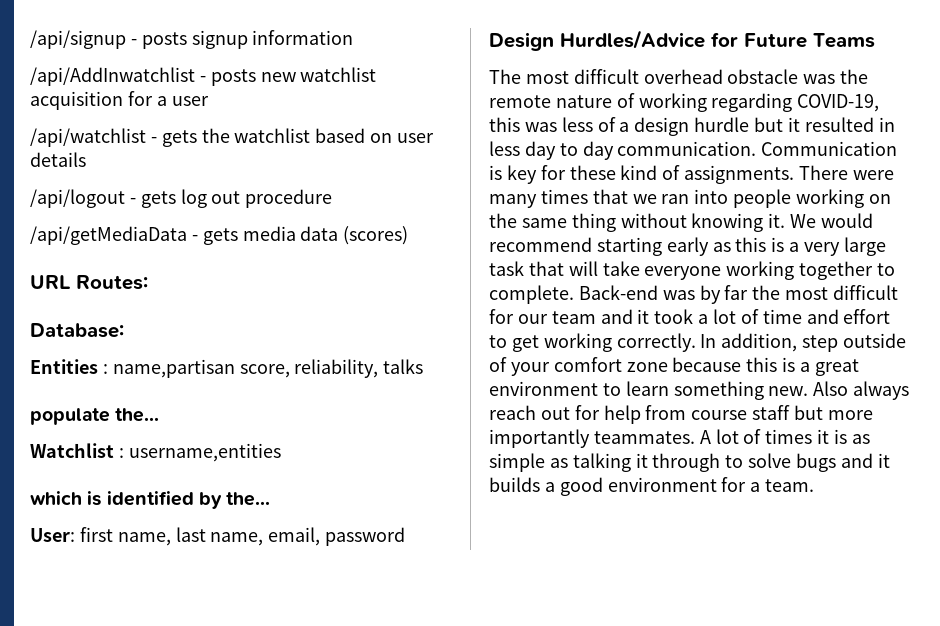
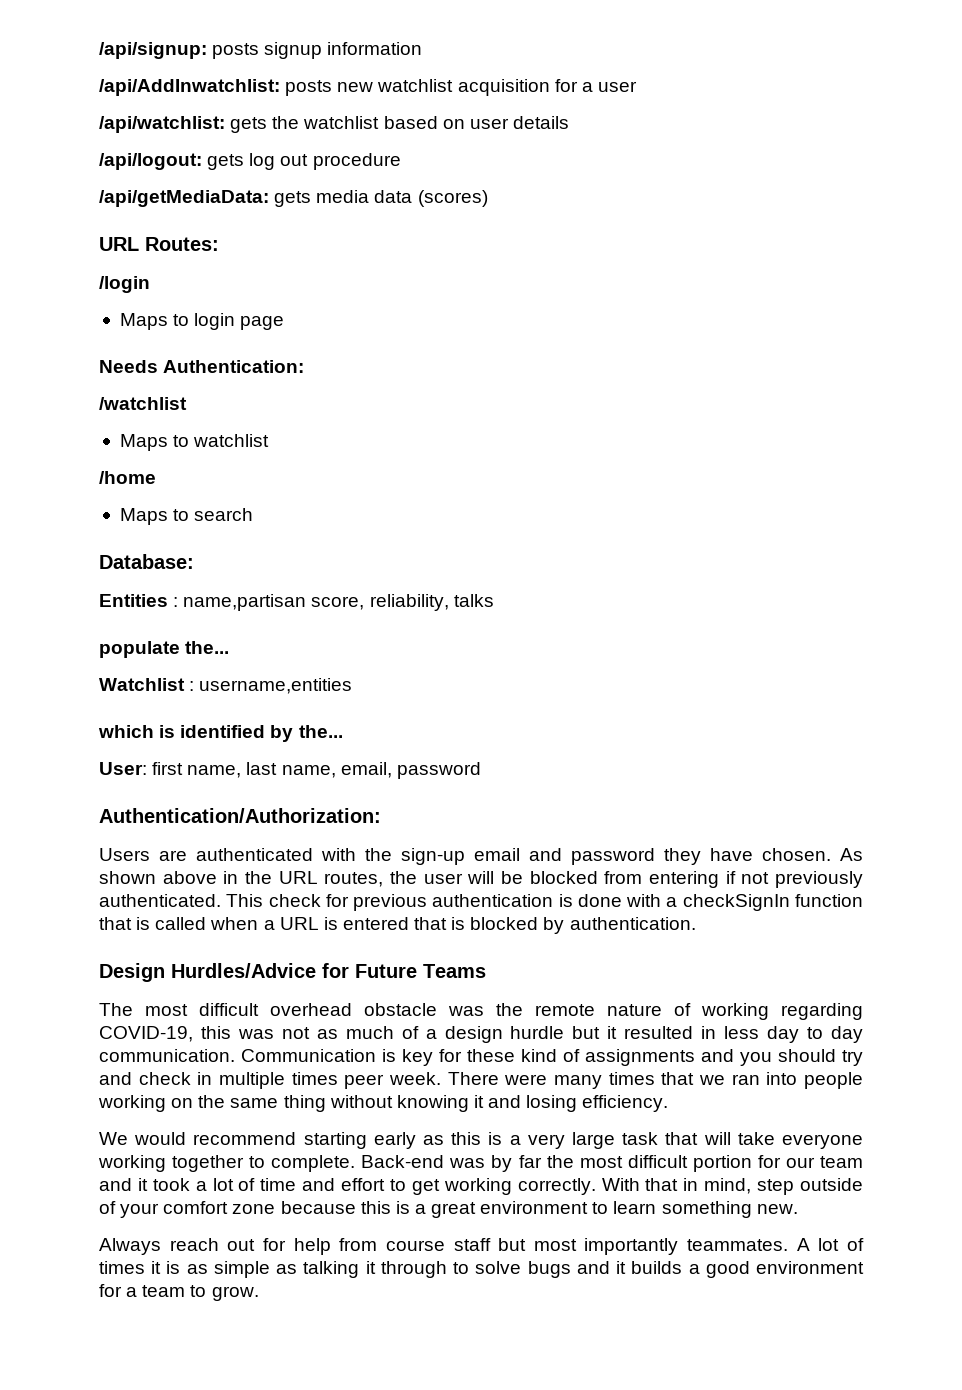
- /api/signup - posts signup information
+ /api/signup: posts signup information
- /api/AddInwatchlist - posts new watchlist acquisition for a user
+ /api/AddInwatchlist: posts new watchlist acquisition for a user
- /api/watchlist - gets the watchlist based on user details
+ /api/watchlist: gets the watchlist based on user details
- /api/logout - gets log out procedure
+ /api/logout: gets log out procedure
- /api/getMediaData - gets media data (scores)
+ /api/getMediaData: gets media data (scores)
+ /login
+ Maps to login page
+ Needs Authentication:
+ /watchlist
+ Maps to watchlist
+ /home
+ Maps to search
+ Authentication/Authorization:
+ Users are authenticated with the sign-up email and password they have chosen. As shown above in the URL routes, the user will be blocked from entering if not previously authenticated. This check for previous authentication is done with a checkSignIn function that is called when a URL is entered that is blocked by authentication.
- The most difficult overhead obstacle was the remote nature of working regarding COVID-19, this was less of a design hurdle but it resulted in less day to day communication.
+ The most difficult overhead obstacle was the remote nature of working regarding COVID-19, this was not as much of a design hurdle but it resulted in less day to day communication.
- Communication is key for these kind of assignments.
+ Communication is key for these kind of assignments and you should try and check in multiple times peer week.
- There were many times that we ran into people working on the same thing without knowing it. We would recommend starting early as this is a very large task that will take everyone working together to complete.
+ There were many times that we ran into people working on the same thing without knowing it and losing efficiency.
+ We would recommend starting early as this is a very large task that will take everyone working together to complete.
- Back-end was by far the most difficult for our team and it took a lot of time and effort to get working correctly.
+ Back-end was by far the most difficult portion for our team and it took a lot of time and effort to get working correctly.
- In addition, step outside of your comfort zone because this is a great environment to learn something new. Also always reach out for help from course staff but more importantly teammates.
+ With that in mind, step outside of your comfort zone because this is a great environment to learn something new.
+ Always reach out for help from course staff but most importantly teammates.
- A lot of times it is as simple as talking it through to solve bugs and it builds a good environment for a team.
+ A lot of times it is as simple as talking it through to solve bugs and it builds a good environment for a team to grow.

